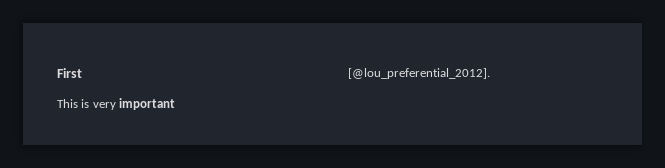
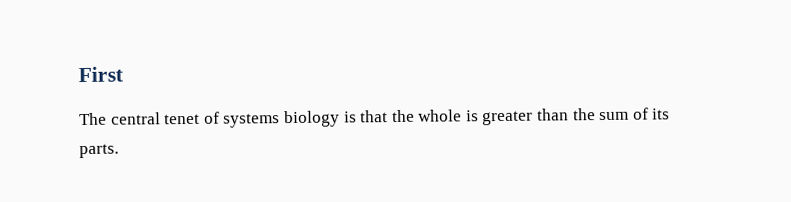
- This is very important [@lou_preferential_2012].
+ The central tenet of systems biology is that the whole is greater than the sum of its parts.

